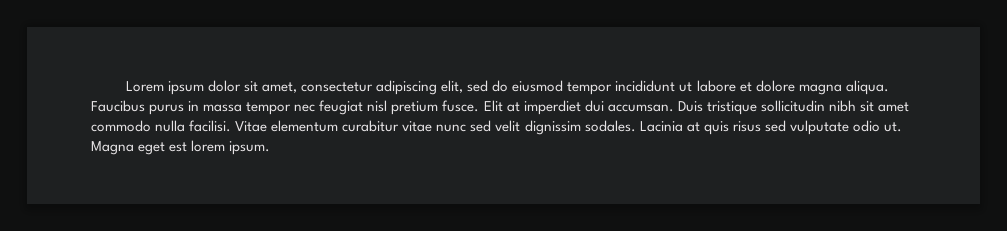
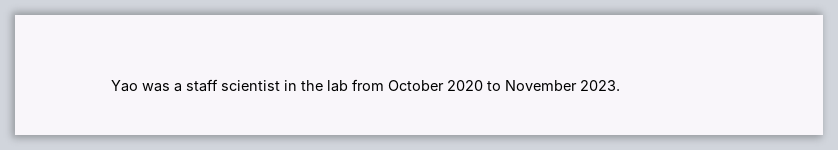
- Lorem ipsum dolor sit amet, consectetur adipiscing elit, sed do eiusmod tempor incididunt ut labore et dolore magna aliqua. Faucibus purus in massa tempor nec feugiat nisl pretium fusce. Elit at imperdiet dui accumsan. Duis tristique sollicitudin nibh sit amet commodo nulla facilisi. Vitae elementum curabitur vitae nunc sed velit dignissim sodales. Lacinia at quis risus sed vulputate odio ut. Magna eget est lorem ipsum.
+ Yao was a staff scientist in the lab from October 2020 to November 2023.

